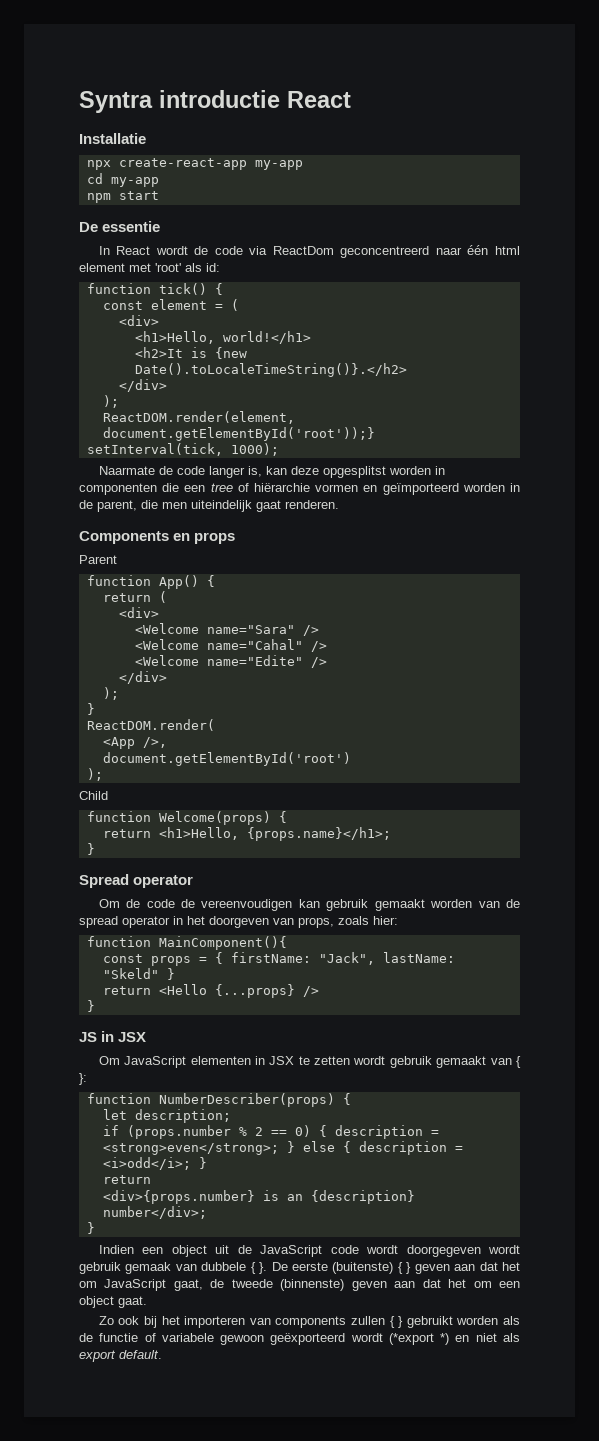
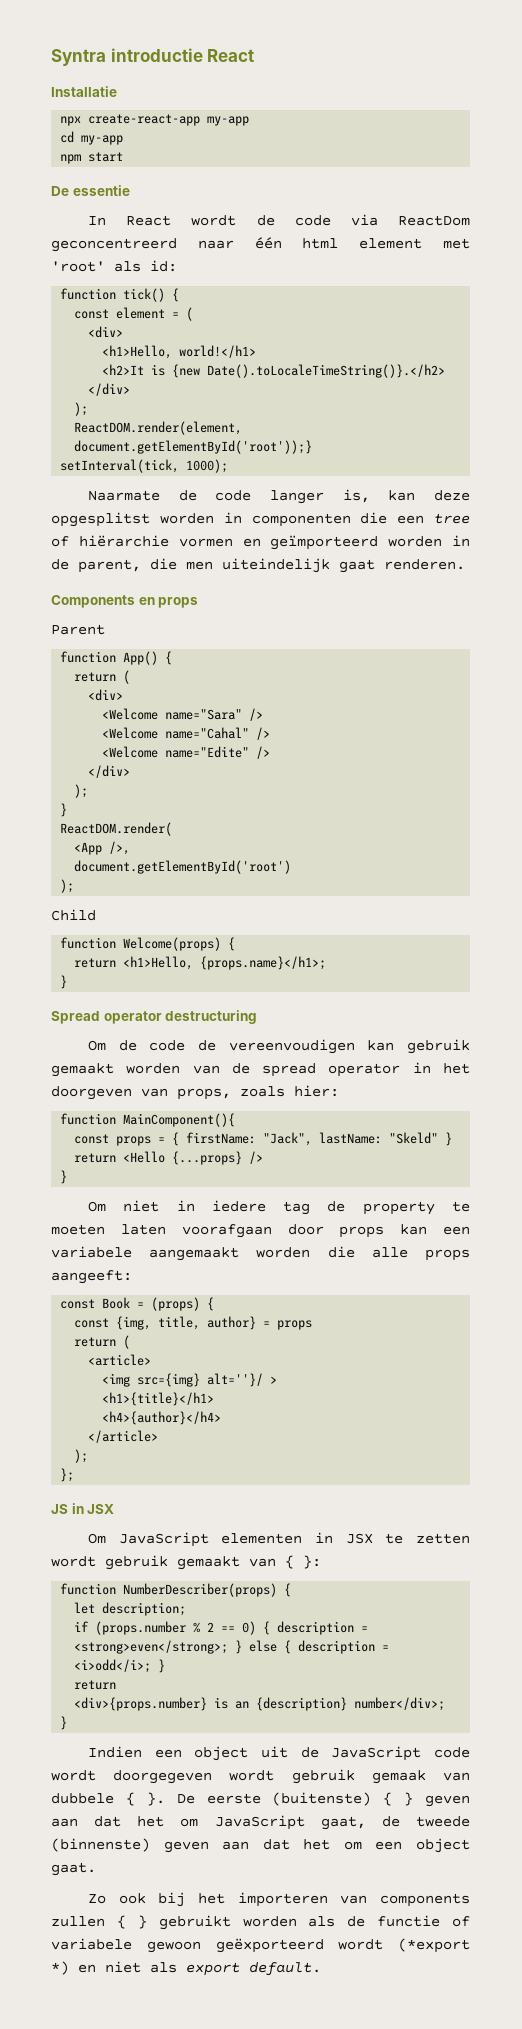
- Spread operator
+ Spread operator destructuring
+ Om niet in iedere tag de property te moeten laten voorafgaan door props kan een variabele aangemaakt worden die alle props aangeeft:
+ const Book = (props) {
+ const {img, title, author} = props
+ return (
+ <article>
+ <img src={img} alt=''}/ >
+ <h1>{title}</h1>
+ <h4>{author}</h4>
+ </article>
+ );
+ };

